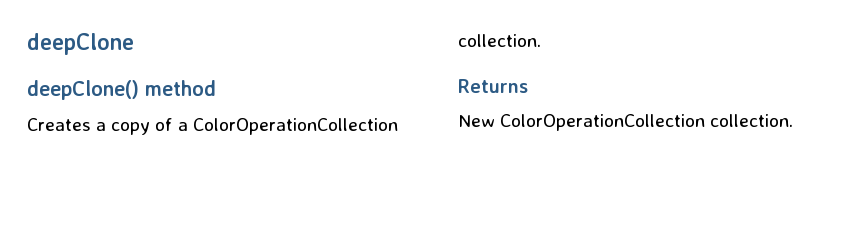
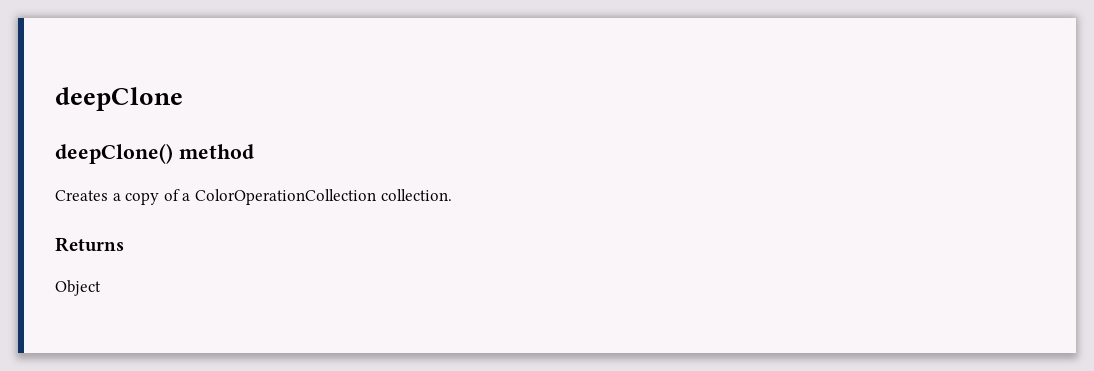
- New ColorOperationCollection collection.
+ Object

